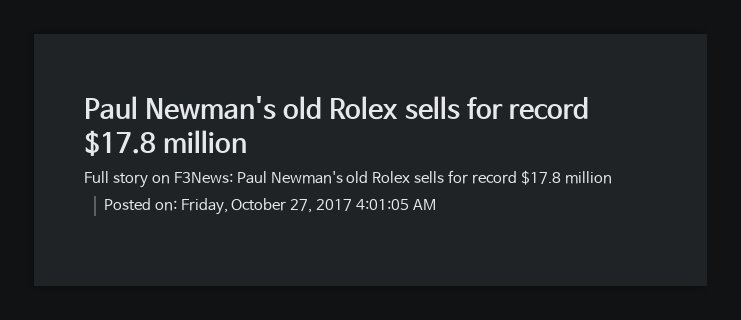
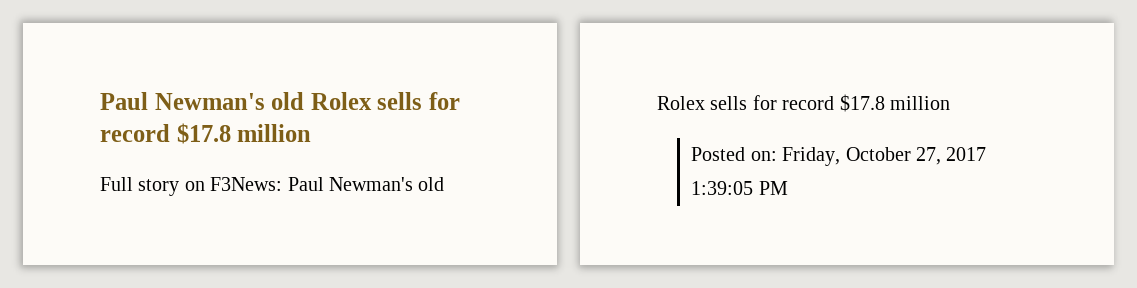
- Posted on: Friday, October 27, 2017 4:01:05 AM
+ Posted on: Friday, October 27, 2017 1:39:05 PM

